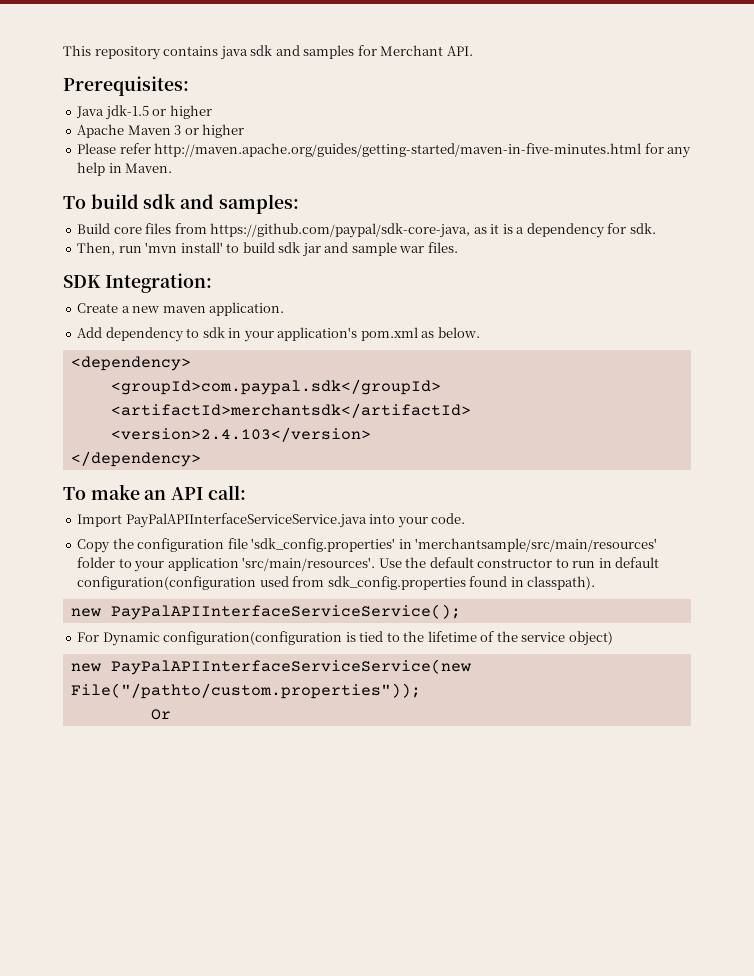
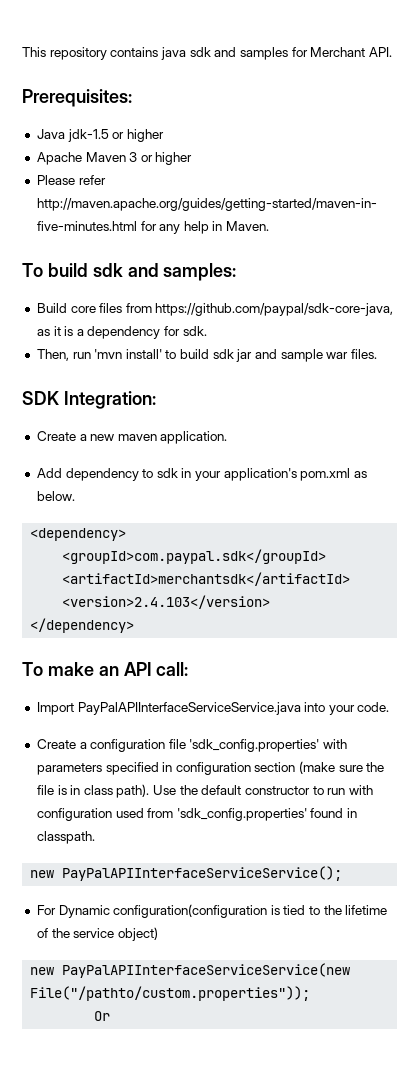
- Copy the configuration file 'sdk_config.properties' in 'merchantsample/src/main/resources' folder to your application 'src/main/resources'.
+ Create a configuration file 'sdk_config.properties' with parameters specified in configuration section (make sure the file is in class path).
- Use the default constructor to run in default configuration(configuration used from sdk_config.properties found in classpath).
+ Use the default constructor to run with configuration used from 'sdk_config.properties' found in classpath.

